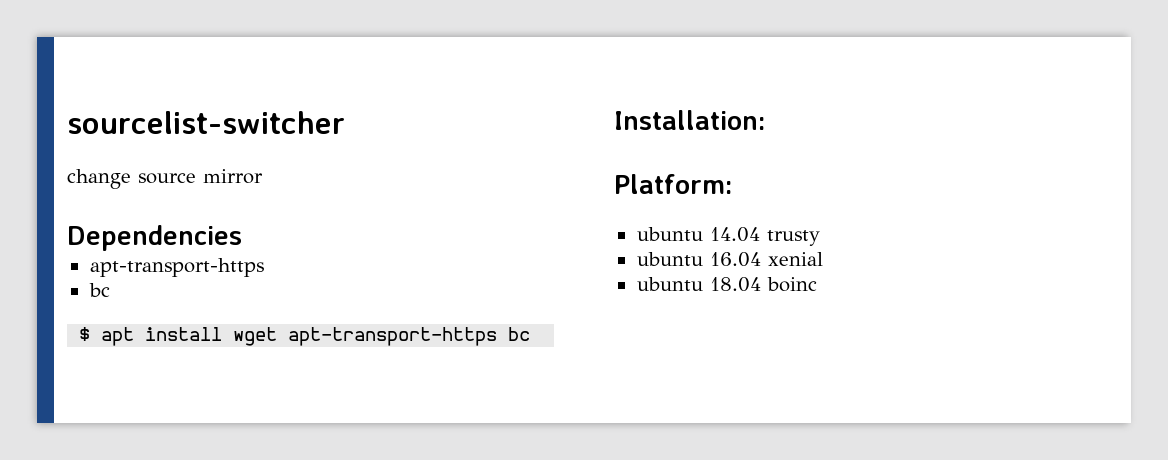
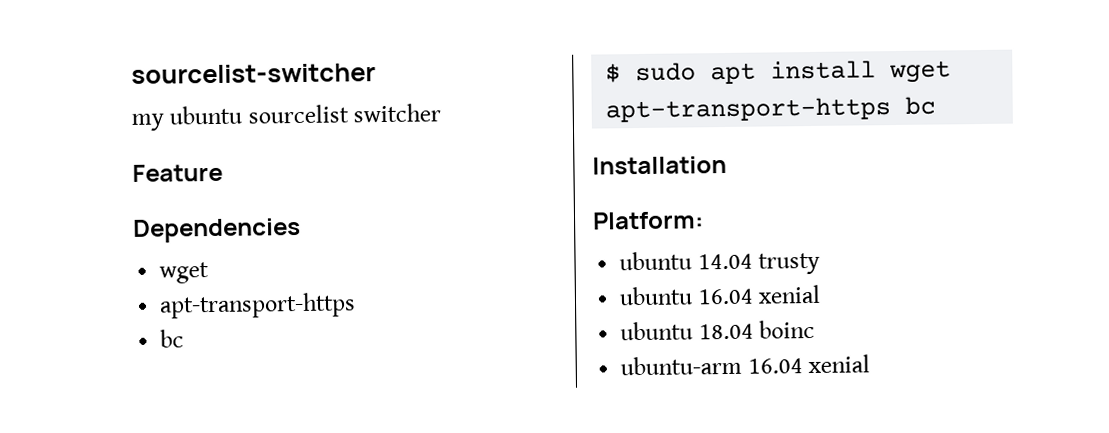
- change source mirror
+ my ubuntu sourcelist switcher
+ Feature
  Dependencies
+ wget
- $ apt install wget apt-transport-https bc
+ $ sudo apt install wget apt-transport-https bc
- Installation:
+ Installation
+ ubuntu-arm 16.04 xenial

